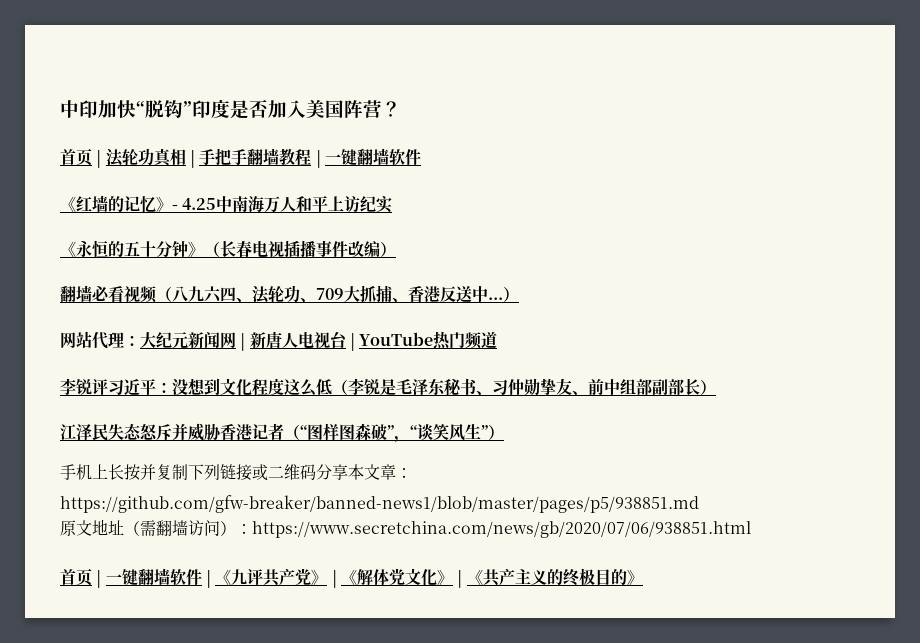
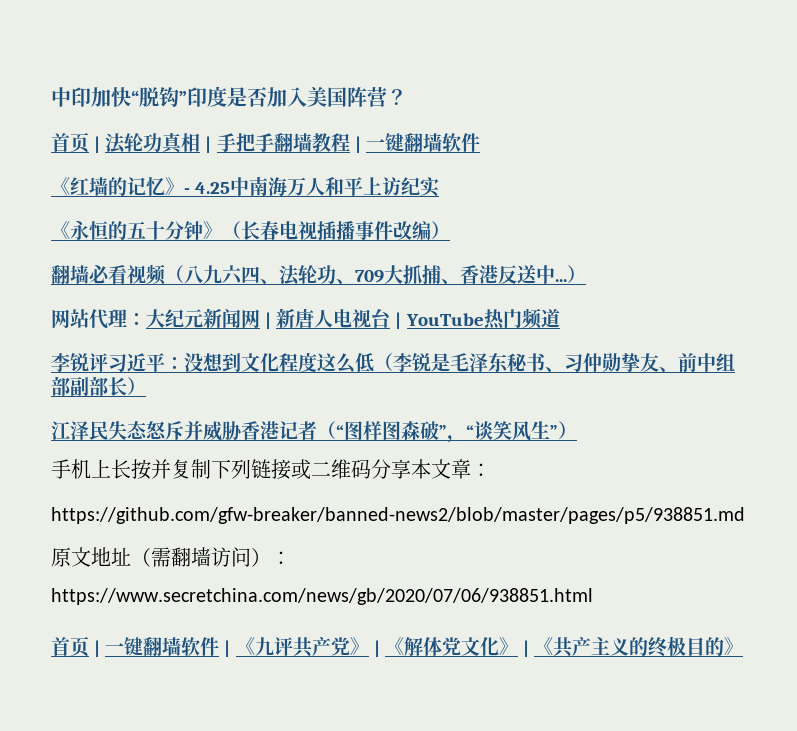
- https://github.com/gfw-breaker/banned-news1/blob/master/pages/p5/938851.md
+ https://github.com/gfw-breaker/banned-news2/blob/master/pages/p5/938851.md

